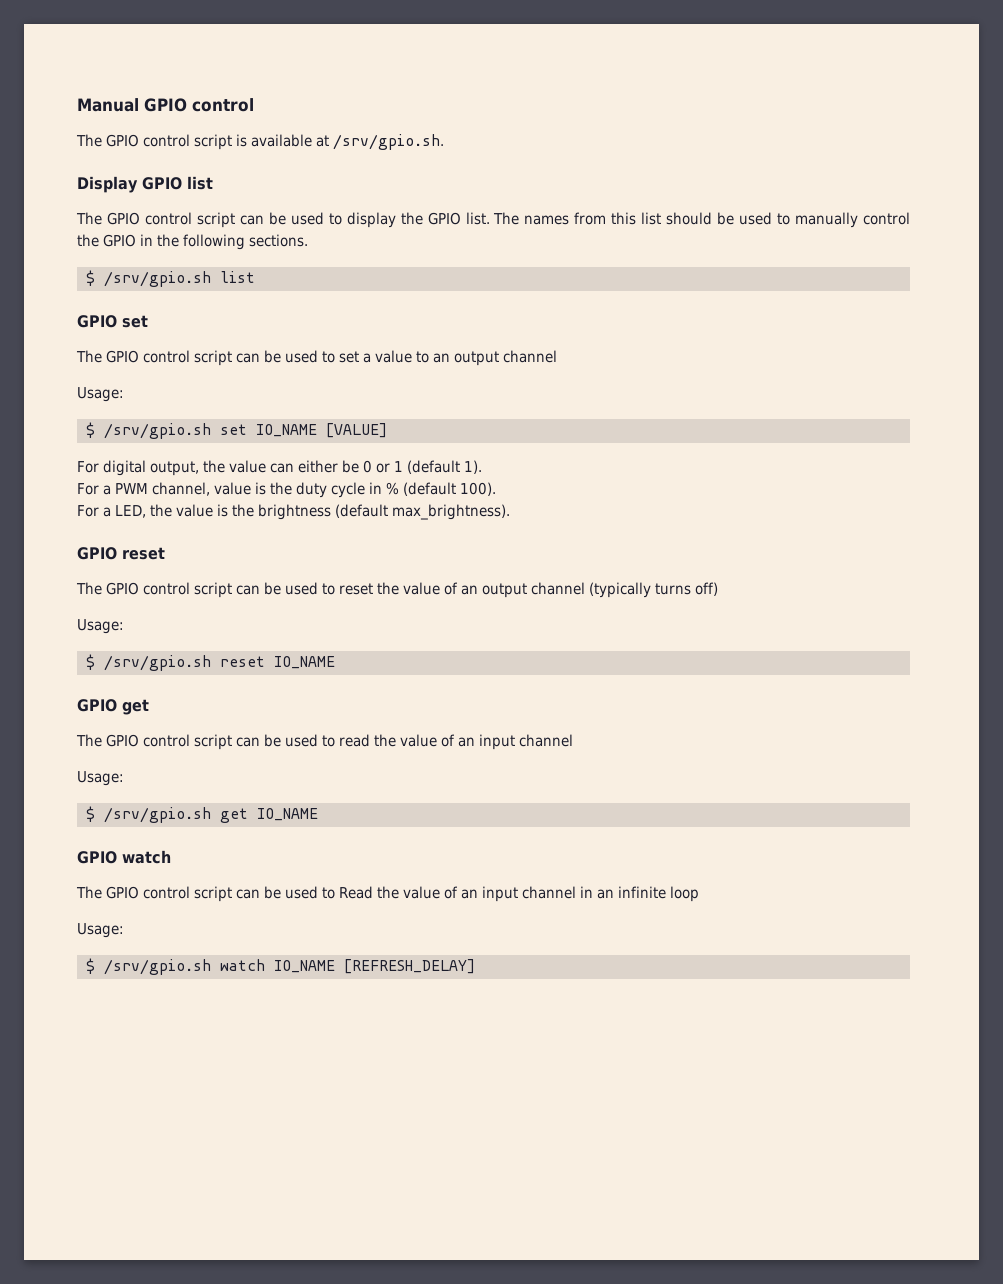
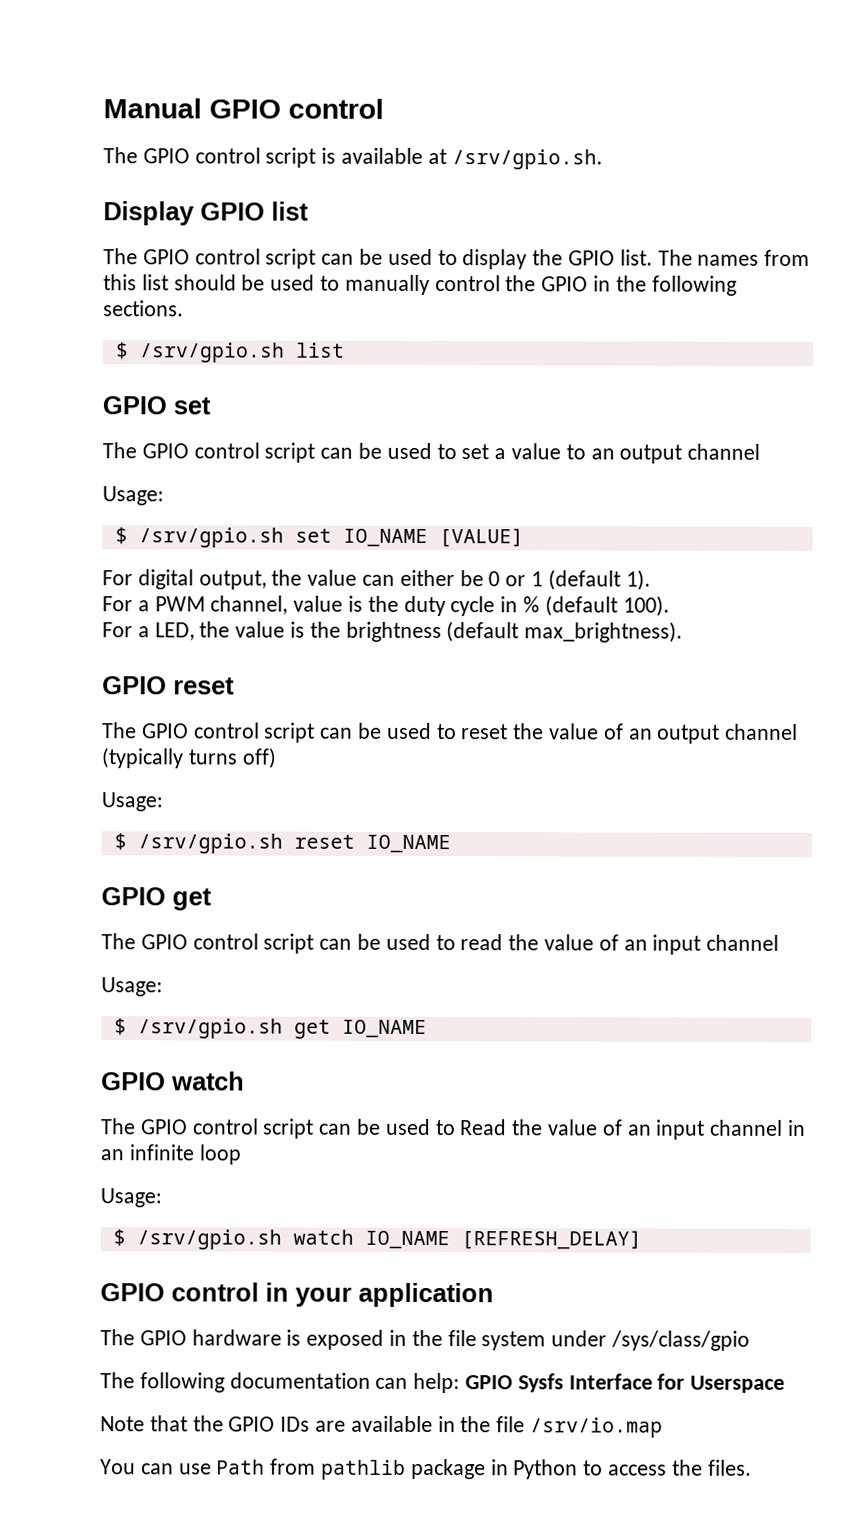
+ GPIO control in your application
+ The GPIO hardware is exposed in the file system under /sys/class/gpio
+ The following documentation can help: GPIO Sysfs Interface for Userspace
+ Note that the GPIO IDs are available in the file /srv/io.map
+ You can use Path from pathlib package in Python to access the files.

